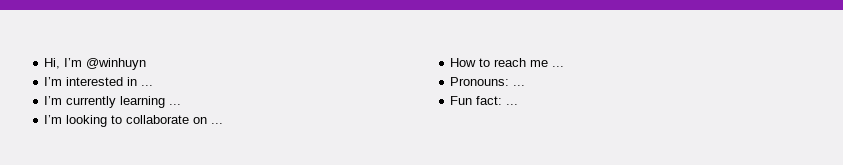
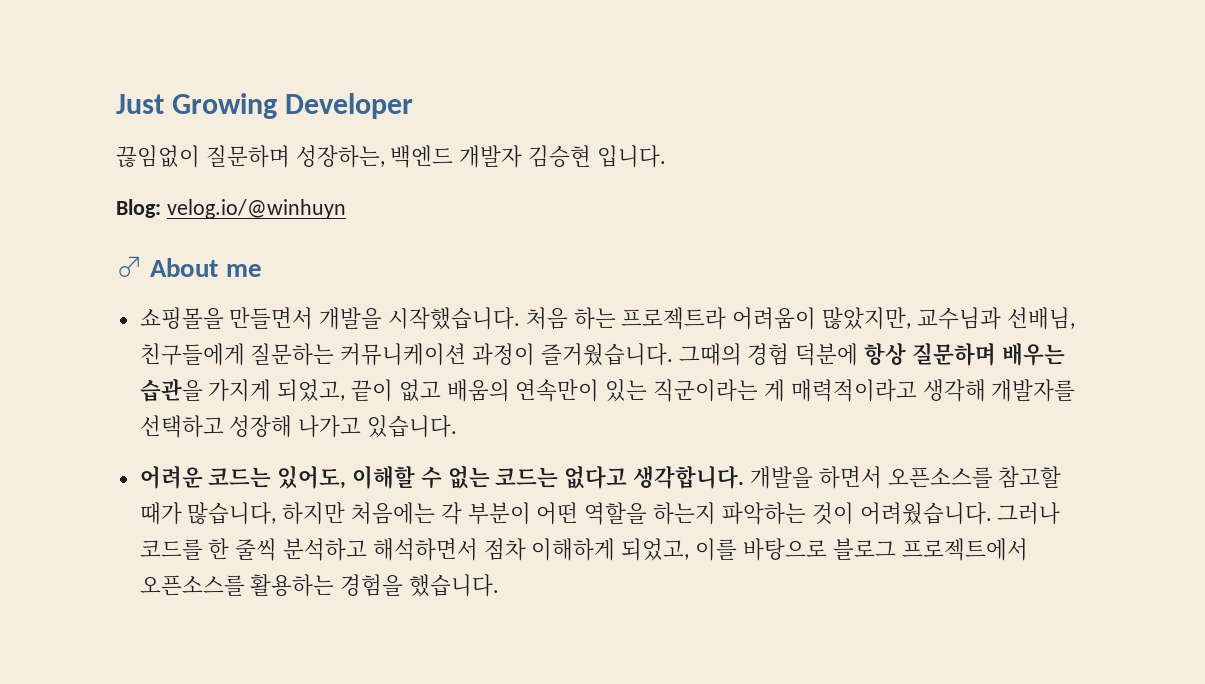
- Hi, I’m @winhuyn
- I’m interested in ...
- I’m currently learning ...
- I’m looking to collaborate on ...
- How to reach me ...
- Pronouns: ...
- Fun fact: ...
+ Just Growing Developer
+ 끊임없이 질문하며 성장하는, 백엔드 개발자 김승현 입니다.
+ Blog: velog.io/@winhuyn
+ ♂ About me
+ 쇼핑몰을 만들면서 개발을 시작했습니다. 처음 하는 프로젝트라 어려움이 많았지만, 교수님과 선배님, 친구들에게 질문하는 커뮤니케이션 과정이 즐거웠습니다. 그때의 경험 덕분에 항상 질문하며 배우는 습관을 가지게 되었고, 끝이 없고 배움의 연속만이 있는 직군이라는 게 매력적이라고 생각해 개발자를 선택하고 성장해 나가고 있습니다.
+ 어려운 코드는 있어도, 이해할 수 없는 코드는 없다고 생각합니다. 개발을 하면서 오픈소스를 참고할 때가 많습니다, 하지만 처음에는 각 부분이 어떤 역할을 하는지 파악하는 것이 어려웠습니다. 그러나 코드를 한 줄씩 분석하고 해석하면서 점차 이해하게 되었고, 이를 바탕으로 블로그 프로젝트에서 오픈소스를 활용하는 경험을 했습니다.

